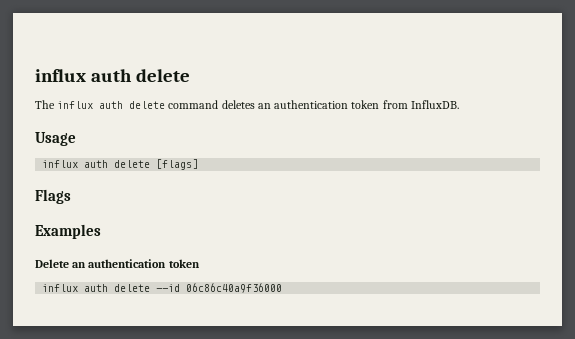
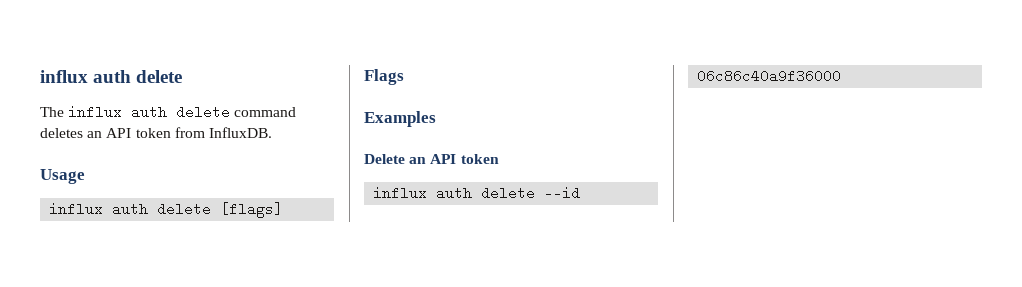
- The influx auth delete command deletes an authentication token from InfluxDB.
+ The influx auth delete command deletes an API token from InfluxDB.
- Delete an authentication token
+ Delete an API token

